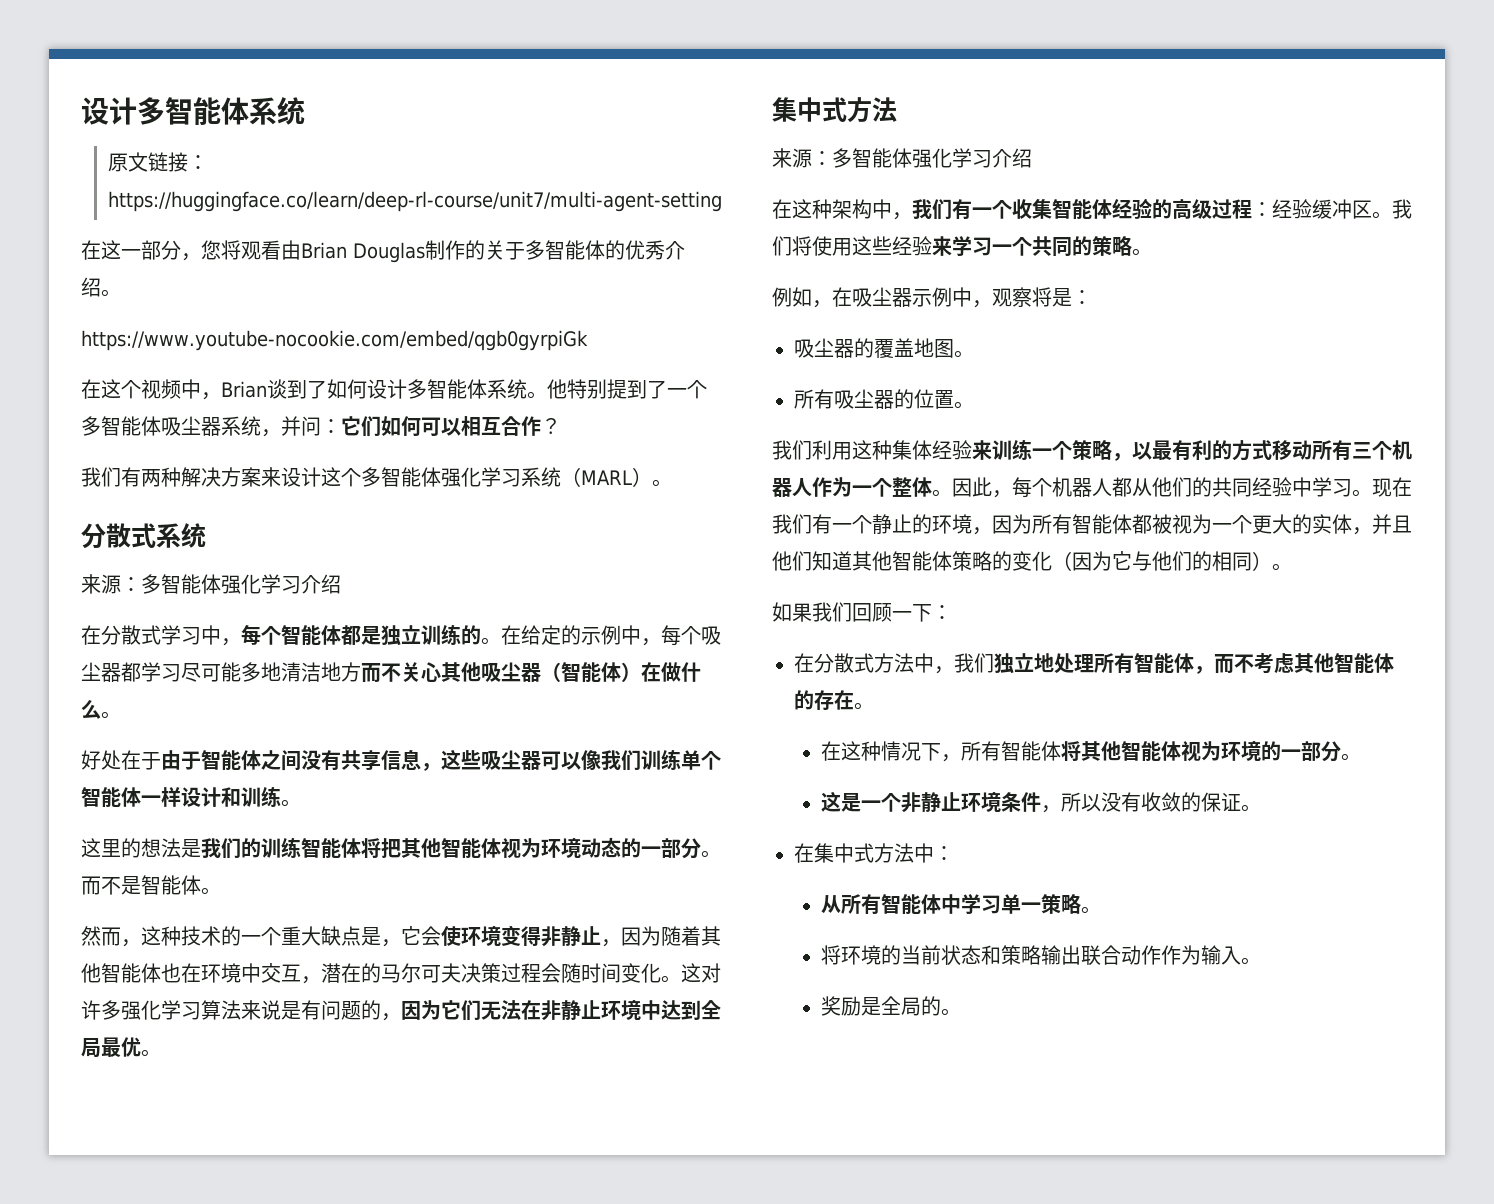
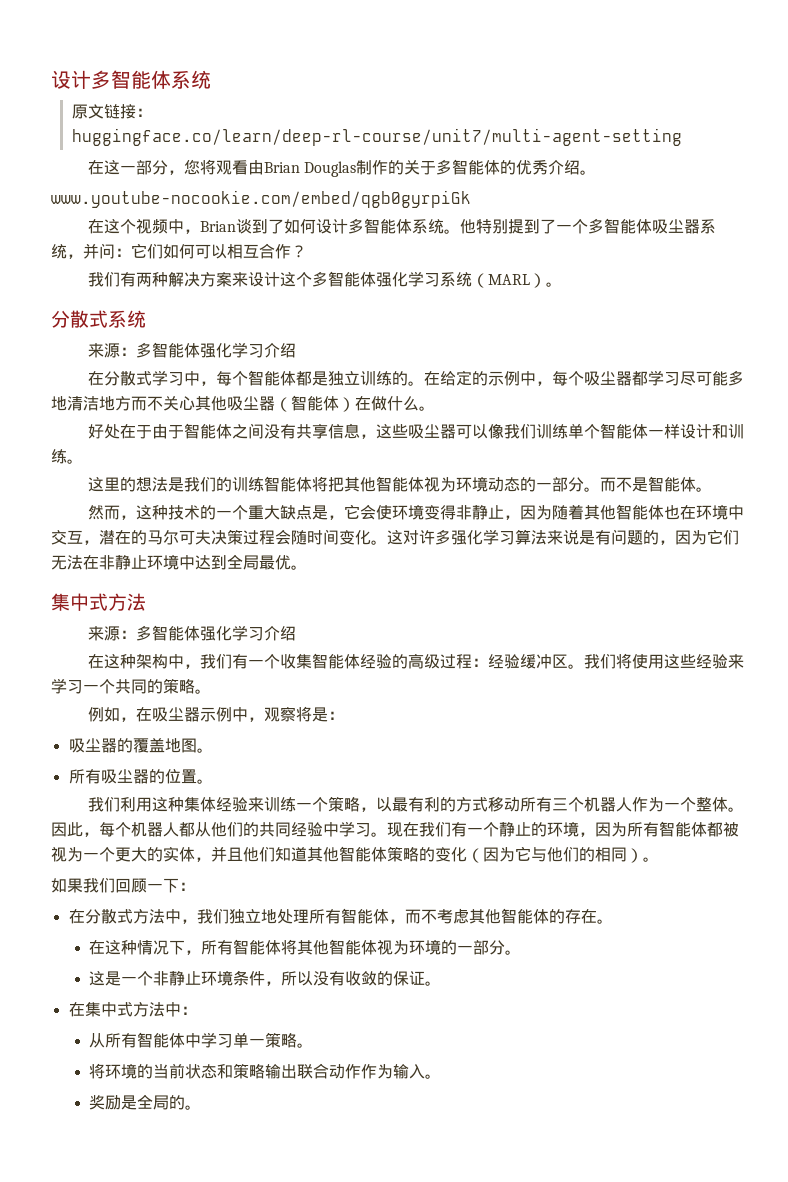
- 原文链接：https://huggingface.co/learn/deep-rl-course/unit7/multi-agent-setting
+ 原文链接：huggingface.co/learn/deep-rl-course/unit7/multi-agent-setting
- https://www.youtube-nocookie.com/embed/qgb0gyrpiGk
+ www.youtube-nocookie.com/embed/qgb0gyrpiGk

